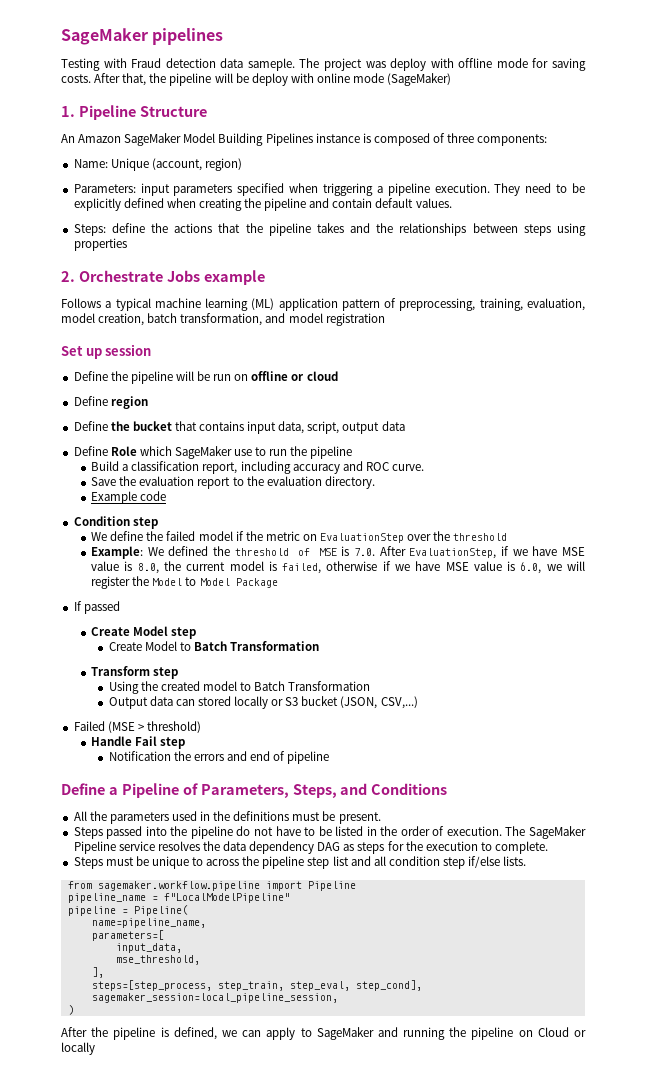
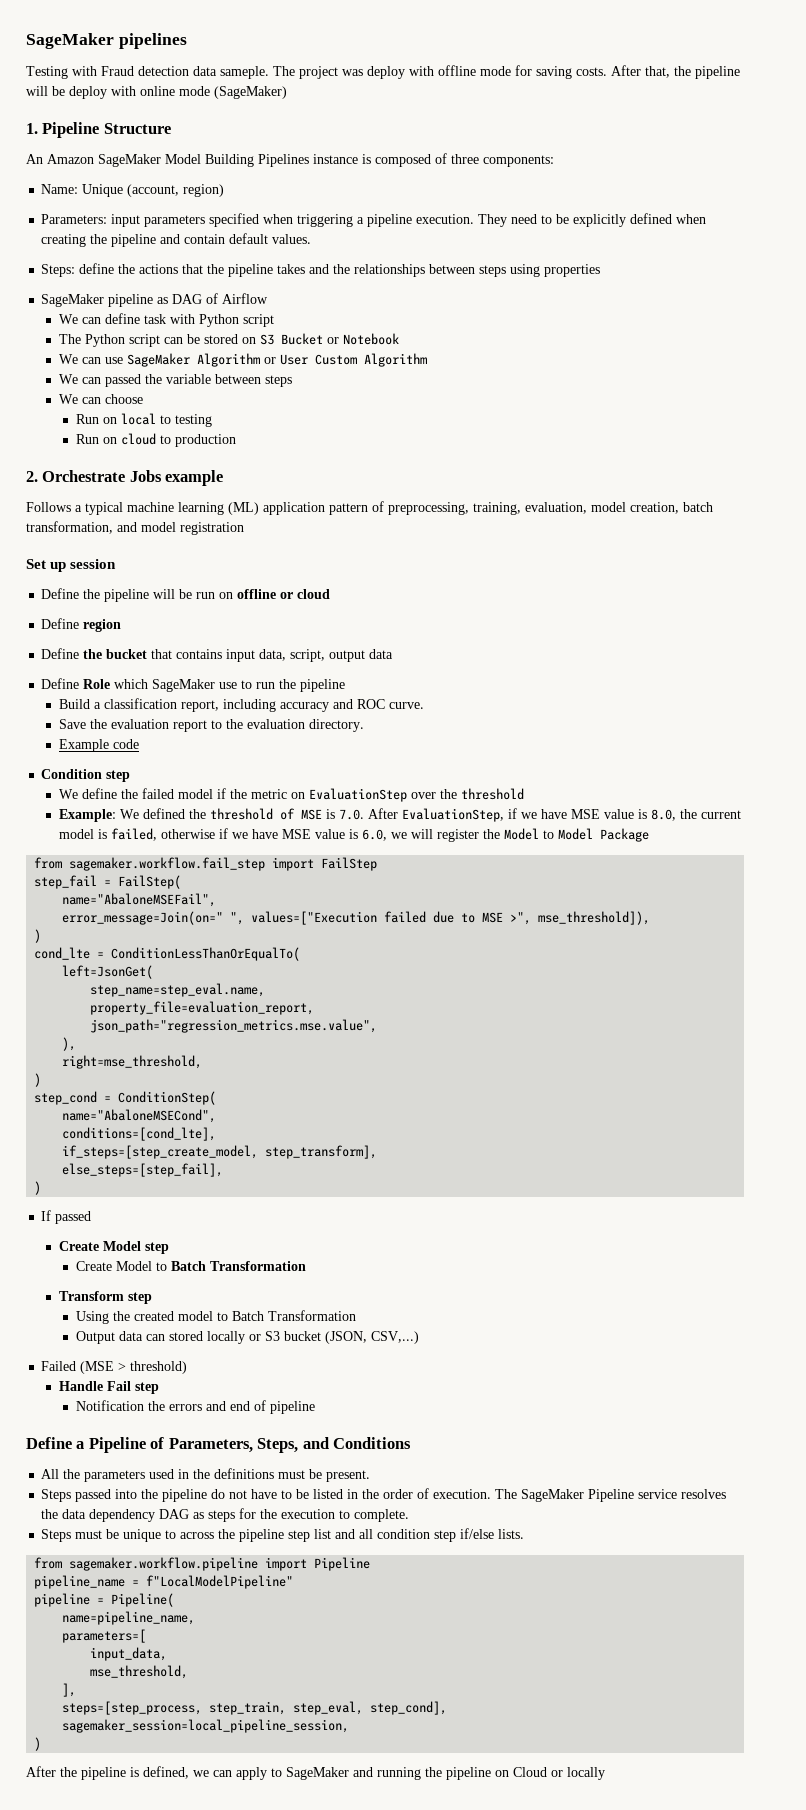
+ SageMaker pipeline as DAG of Airflow
+ We can define task with Python script
+ The Python script can be stored on S3 Bucket or Notebook
+ We can use SageMaker Algorithm or User Custom Algorithm
+ We can passed the variable between steps
+ We can choose
+ Run on local to testing
+ Run on cloud to production
+ from sagemaker.workflow.fail_step import FailStep
+ step_fail = FailStep(
+ name="AbaloneMSEFail",
+ error_message=Join(on=" ", values=["Execution failed due to MSE >", mse_threshold]),
+ )
+ cond_lte = ConditionLessThanOrEqualTo(
+ left=JsonGet(
+ step_name=step_eval.name,
+ property_file=evaluation_report,
+ json_path="regression_metrics.mse.value",
+ ),
+ right=mse_threshold,
+ )
+ step_cond = ConditionStep(
+ name="AbaloneMSECond",
+ conditions=[cond_lte],
+ if_steps=[step_create_model, step_transform],
+ else_steps=[step_fail],
+ )

